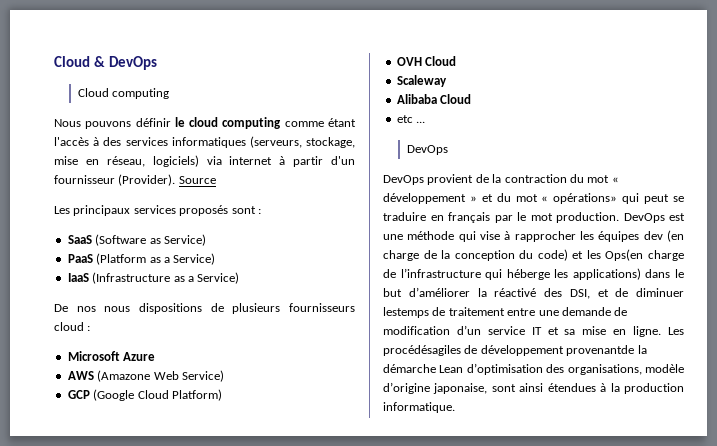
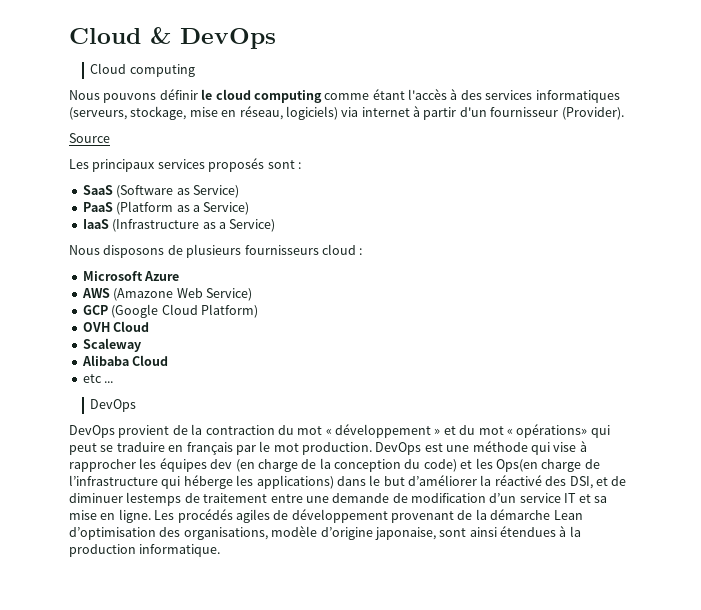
- Nous pouvons définir le cloud computing comme étant l'accès à des services informatiques (serveurs, stockage, mise en réseau, logiciels) via internet à partir d'un fournisseur (Provider). Source
+ Nous pouvons définir le cloud computing comme étant l'accès à des services informatiques (serveurs, stockage, mise en réseau, logiciels) via internet à partir d'un fournisseur (Provider).
+ Source
- De nos nous dispositions de plusieurs fournisseurs cloud :
+ Nous disposons de plusieurs fournisseurs cloud :
- Les procédésagiles de développement provenantde la démarche Lean d’optimisation des organisations, modèle d’origine japonaise, sont ainsi étendues à la production informatique.
+ Les procédés agiles de développement provenant de la démarche Lean d’optimisation des organisations, modèle d’origine japonaise, sont ainsi étendues à la production informatique.

